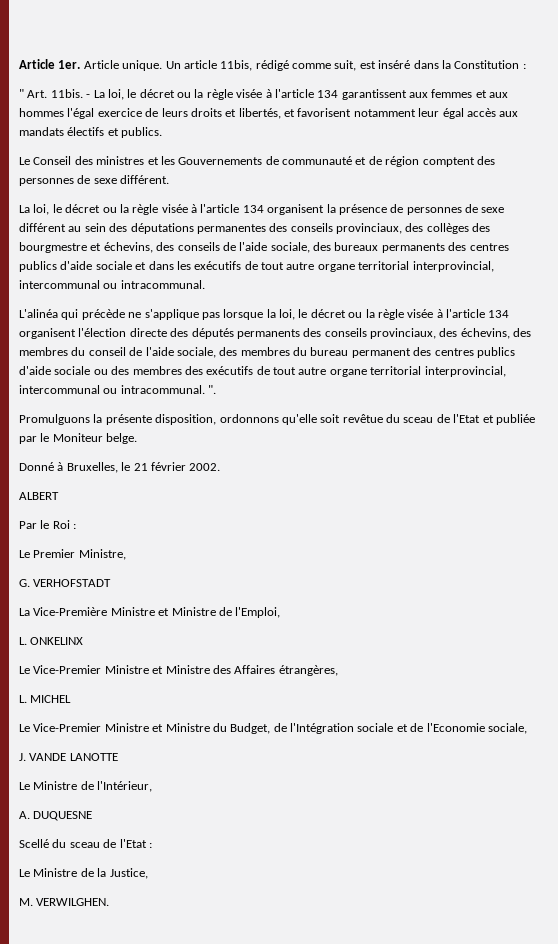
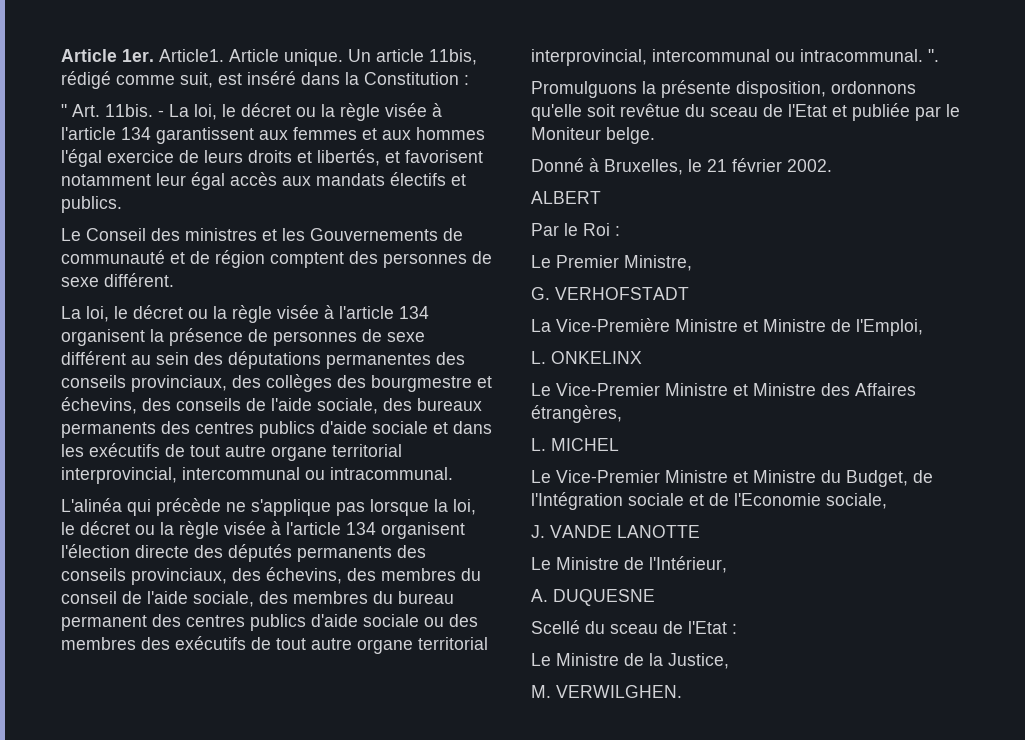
+ Article1.

